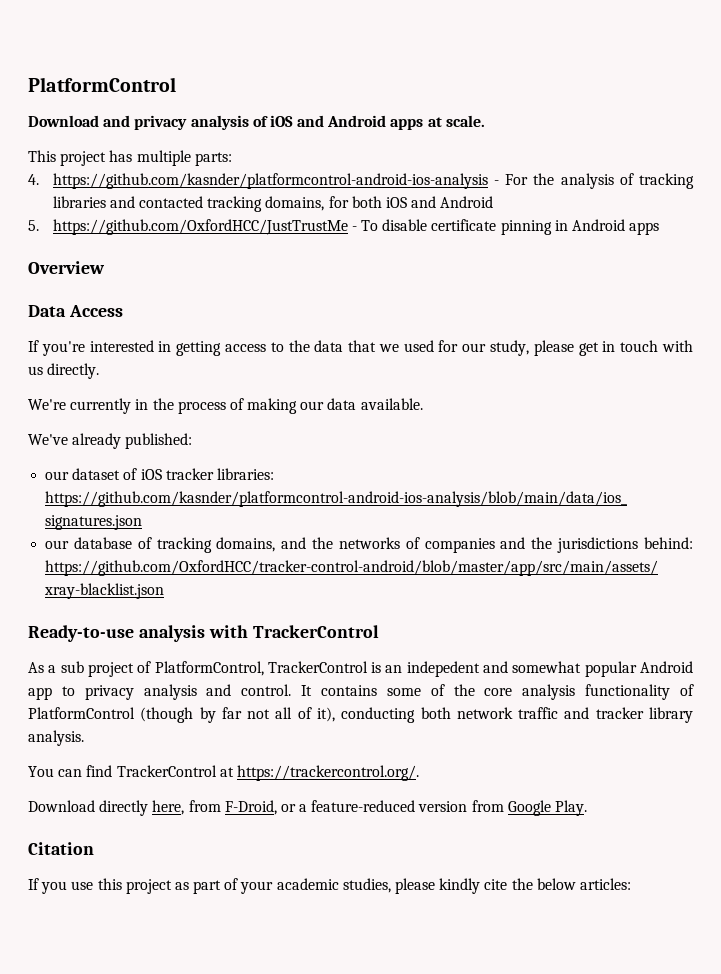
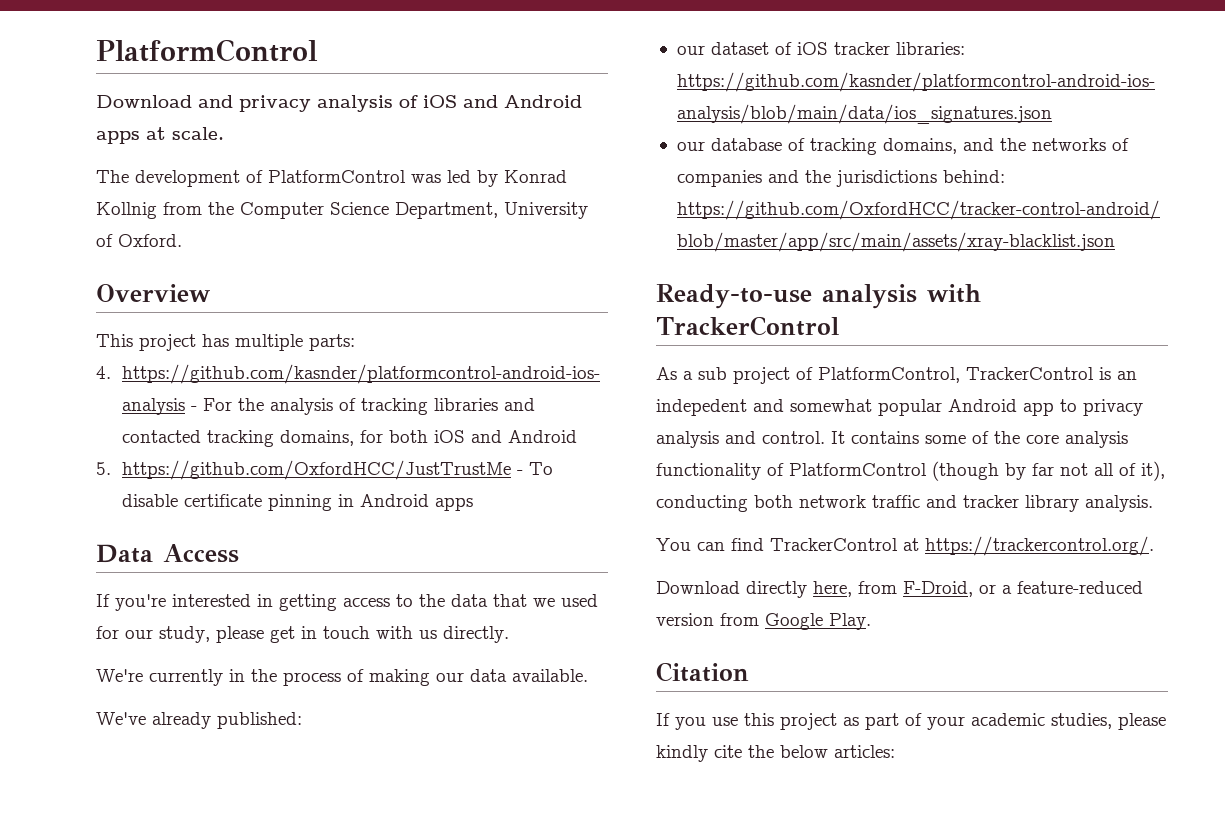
+ The development of PlatformControl was led by Konrad Kollnig from the Computer Science Department, University of Oxford.
+ Overview
- Overview

